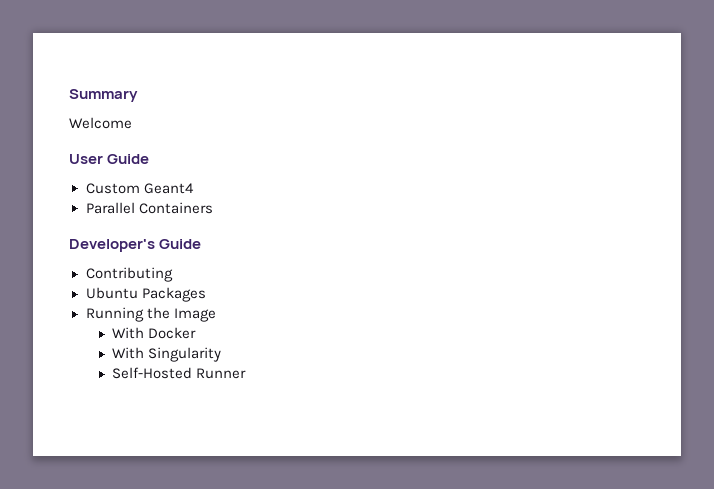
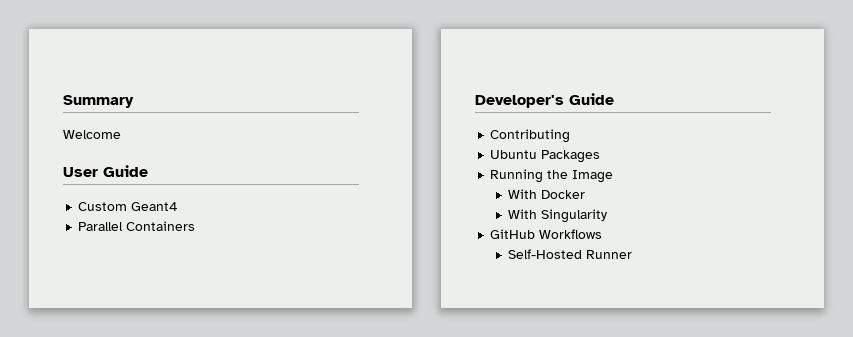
+ GitHub Workflows

